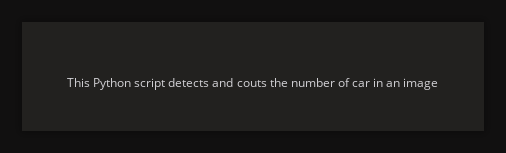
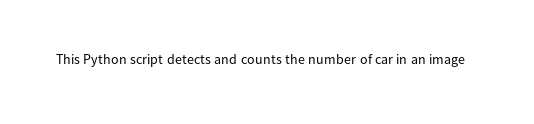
- This Python script detects and couts the number of car in an image
+ This Python script detects and counts the number of car in an image

